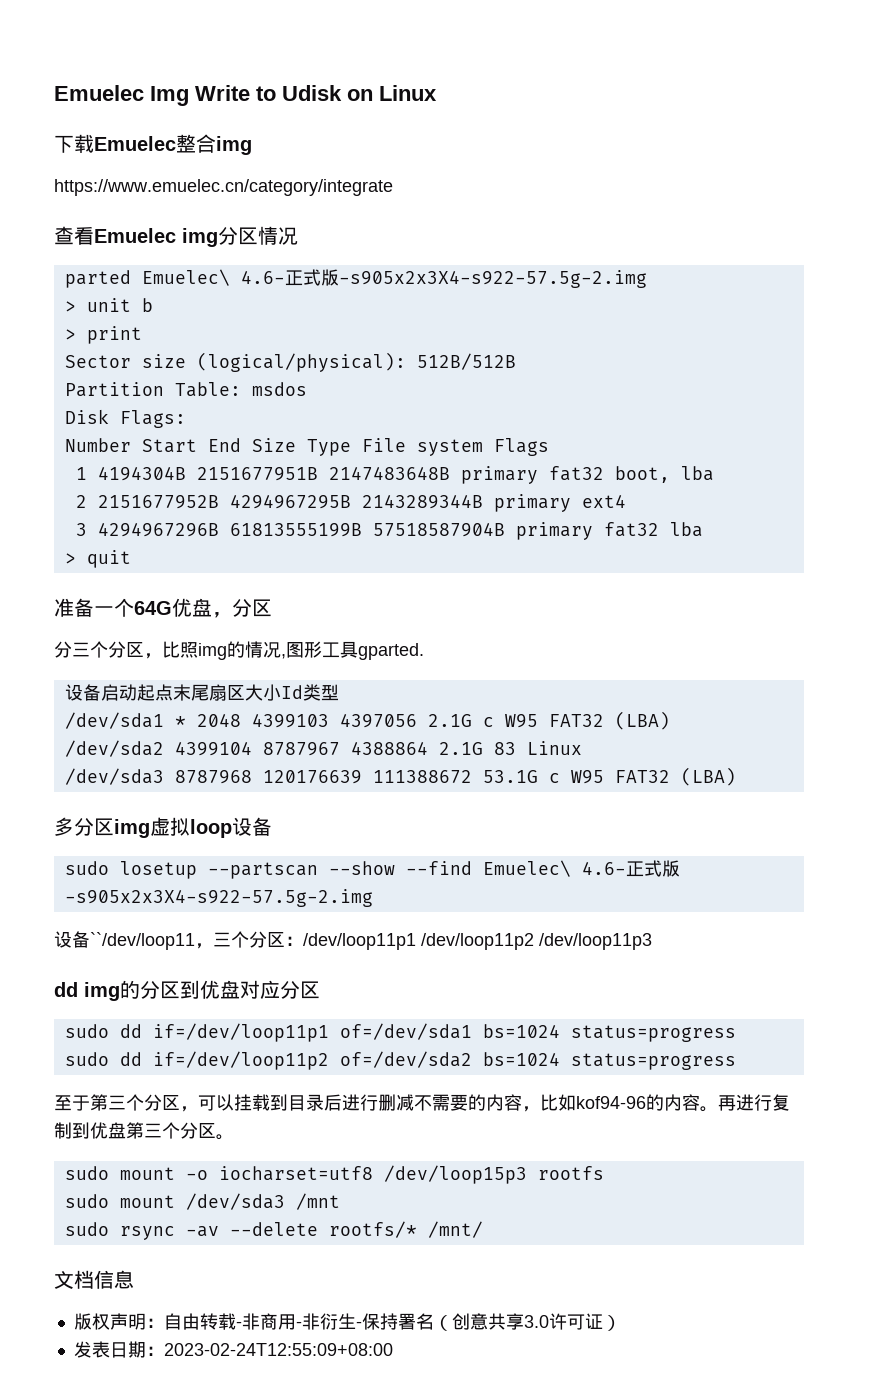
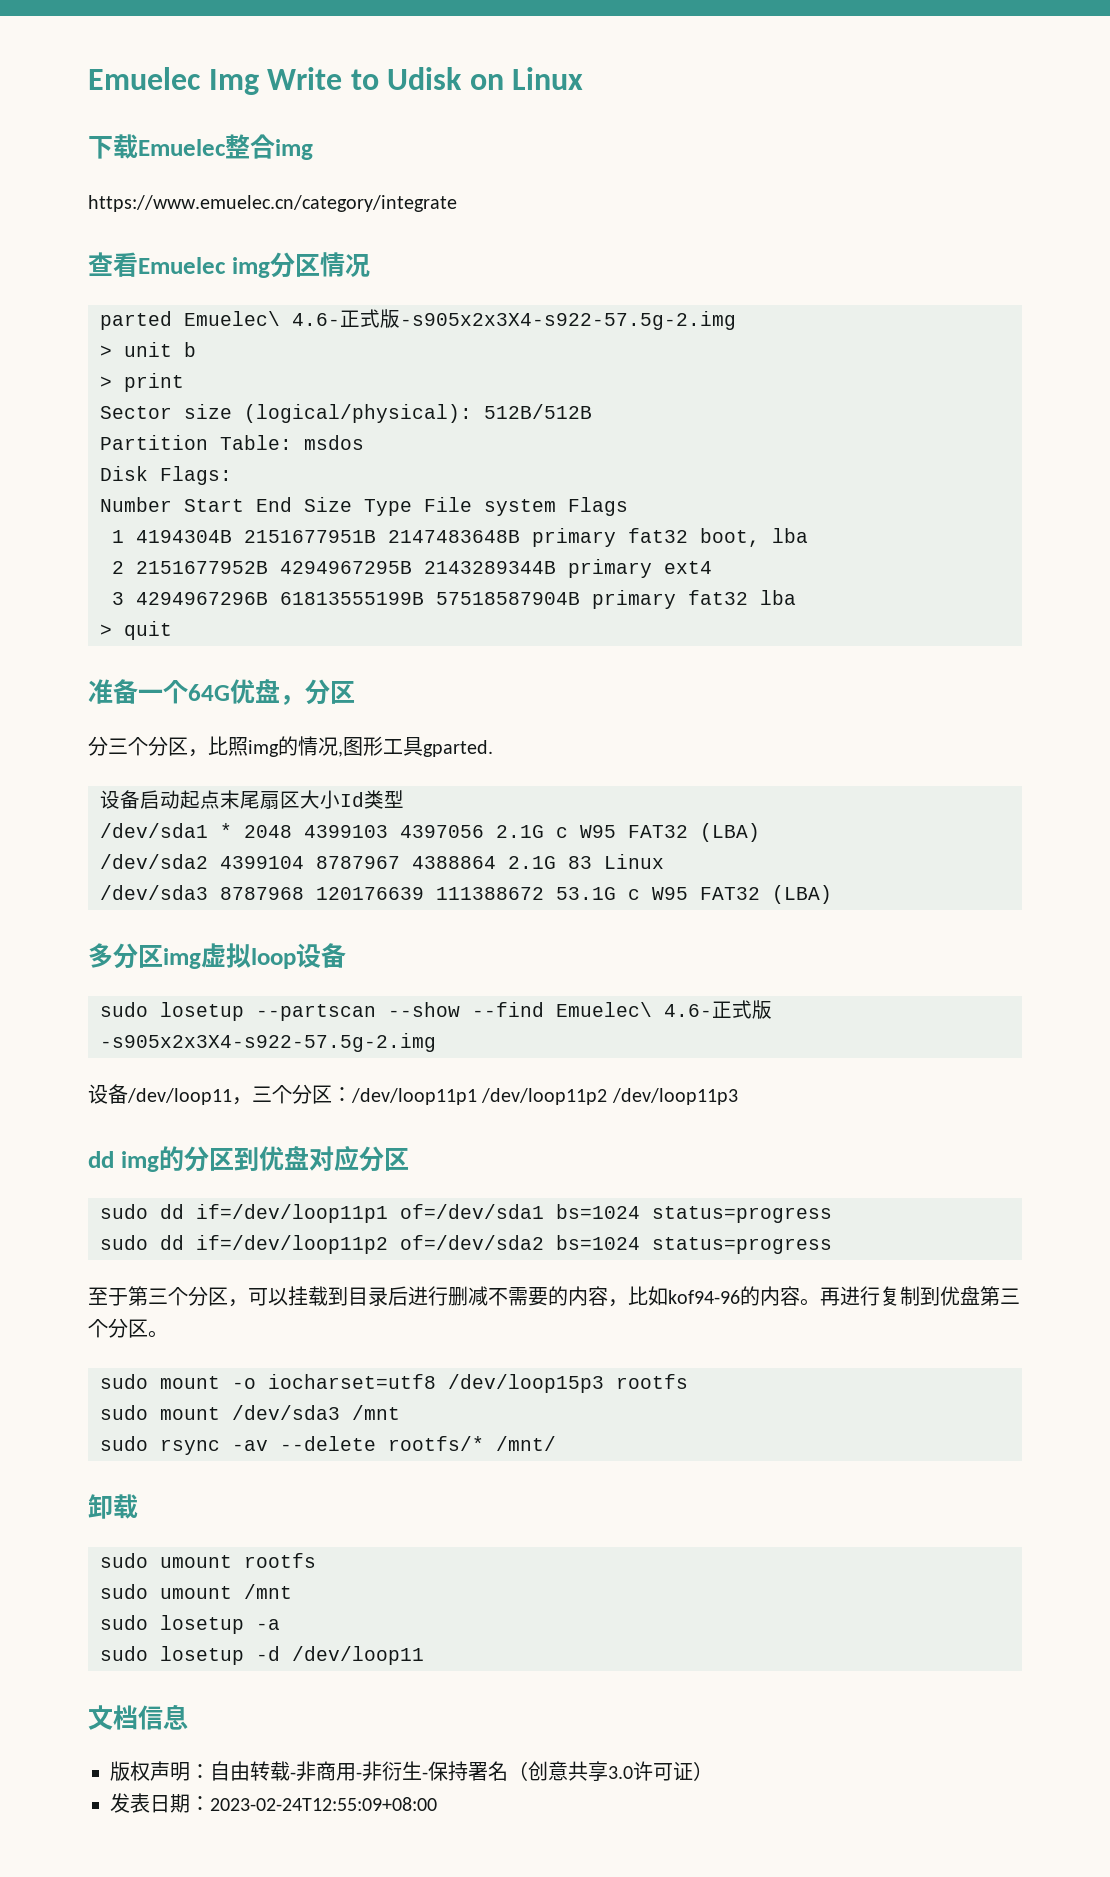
- 设备``/dev/loop11，三个分区：/dev/loop11p1 /dev/loop11p2 /dev/loop11p3
+ 设备/dev/loop11，三个分区：/dev/loop11p1 /dev/loop11p2 /dev/loop11p3
+ 卸载
+ sudo umount rootfs
+ sudo umount /mnt
+ sudo losetup -a
+ sudo losetup -d /dev/loop11

